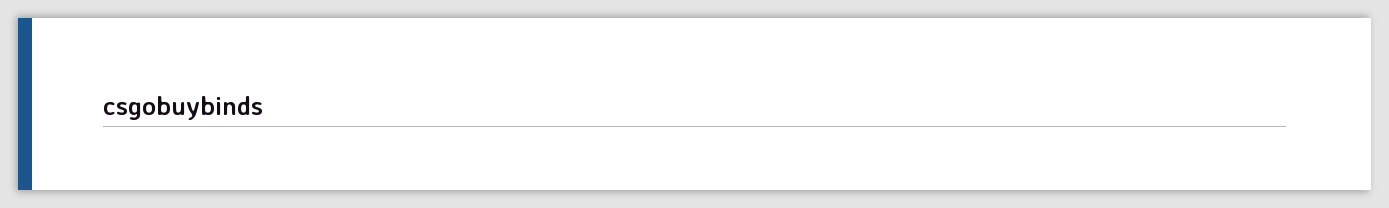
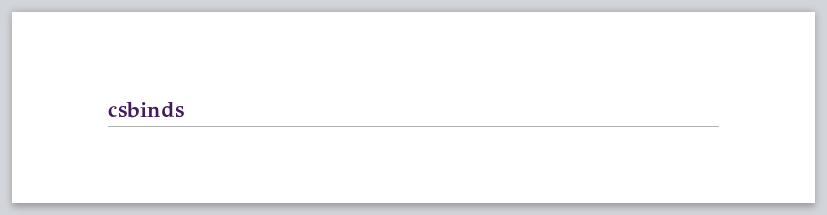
- csgobuybinds
+ csbinds

